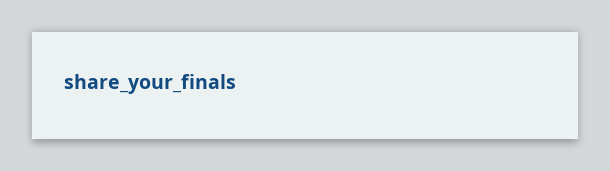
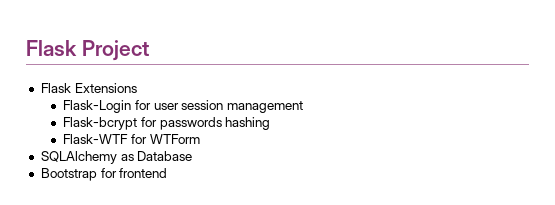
- share_your_finals
+ Flask Project
+ Flask Extensions
+ Flask-Login for user session management
+ Flask-bcrypt for passwords hashing
+ Flask-WTF for WTForm
+ SQLAlchemy as Database
+ Bootstrap for frontend

